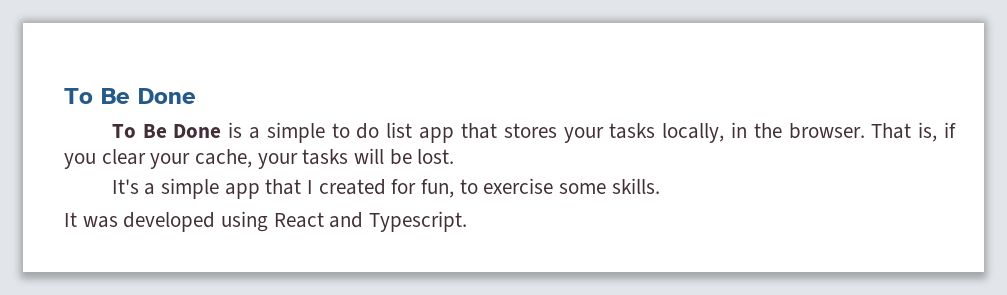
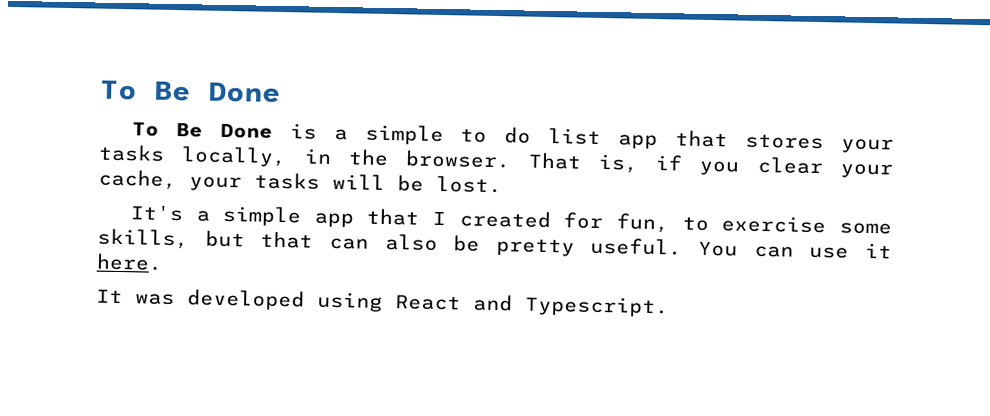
- It's a simple app that I created for fun, to exercise some skills.
+ It's a simple app that I created for fun, to exercise some skills, but that can also be pretty useful. You can use it here.

